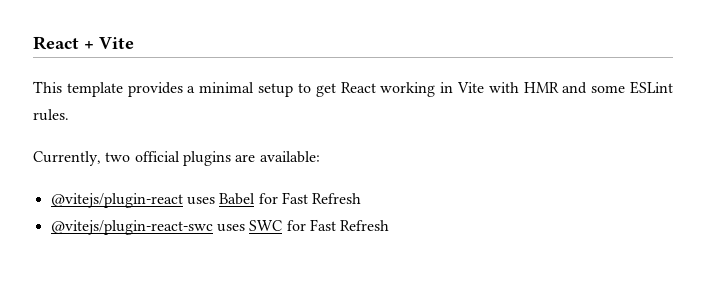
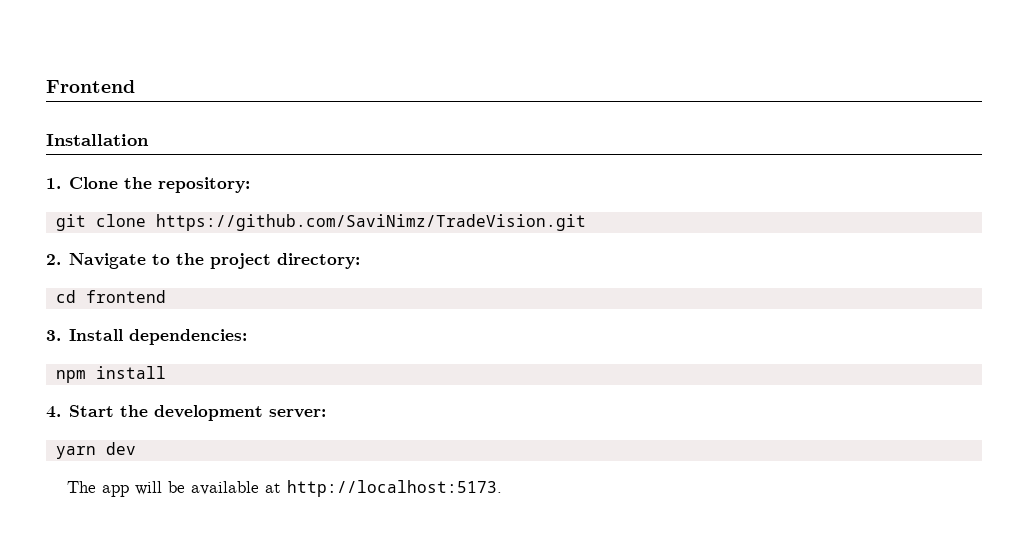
- React + Vite
- This template provides a minimal setup to get React working in Vite with HMR and some ESLint rules.
- Currently, two official plugins are available:
- @vitejs/plugin-react uses Babel for Fast Refresh
- @vitejs/plugin-react-swc uses SWC for Fast Refresh
+ Frontend
+ Installation
+ 1. Clone the repository:
+ git clone https://github.com/SaviNimz/TradeVision.git
+ 2. Navigate to the project directory:
+ cd frontend
+ 3. Install dependencies:
+ npm install
+ 4. Start the development server:
+ yarn dev
+ The app will be available at http://localhost:5173.

